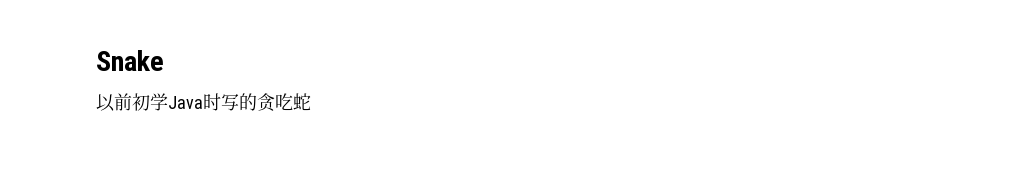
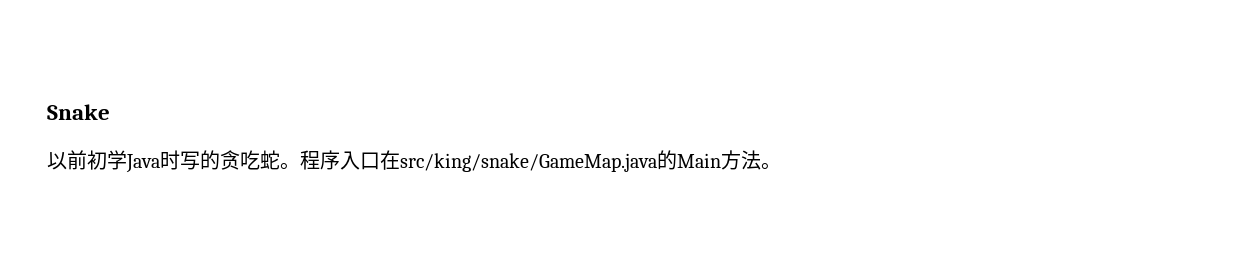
- 以前初学Java时写的贪吃蛇
+ 以前初学Java时写的贪吃蛇。程序入口在src/king/snake/GameMap.java的Main方法。

